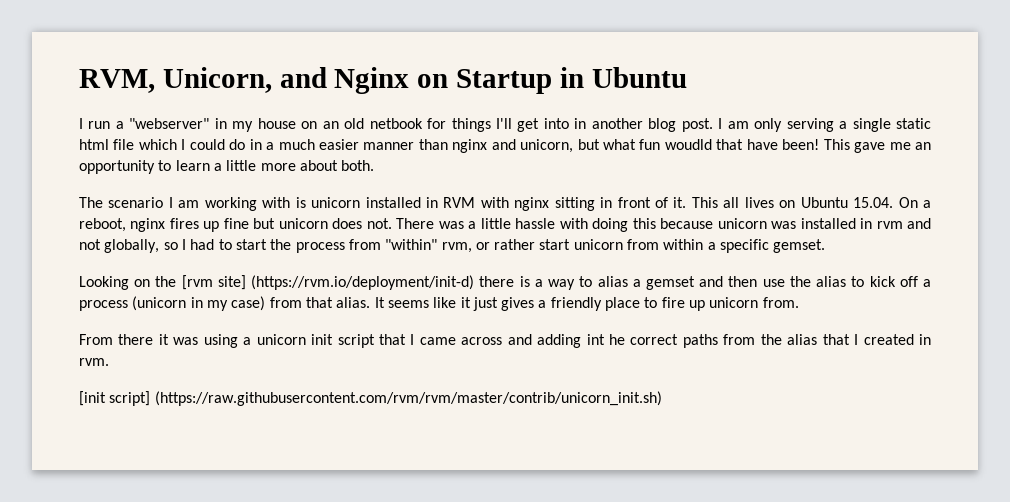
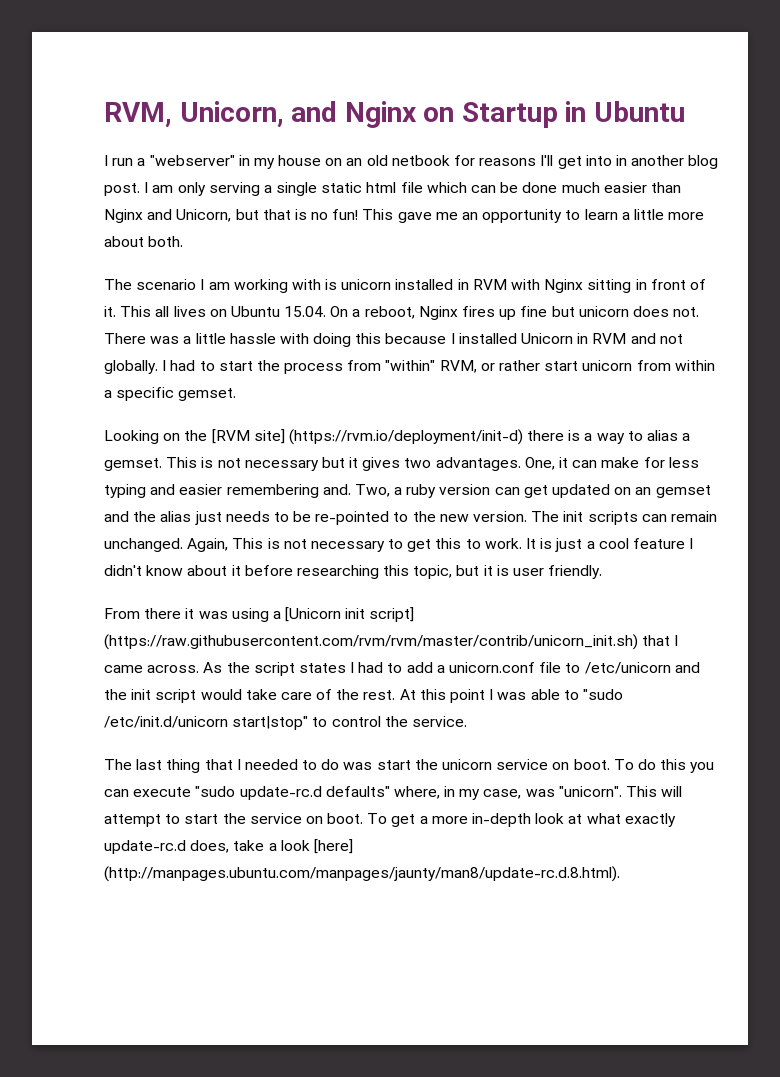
- I run a "webserver" in my house on an old netbook for things I'll get into in another blog post.
+ I run a "webserver" in my house on an old netbook for reasons I'll get into in another blog post.
- I am only serving a single static html file which I could do in a much easier manner than nginx and unicorn, but what fun woudld that have been!
+ I am only serving a single static html file which can be done much easier than Nginx and Unicorn, but that is no fun!
- The scenario I am working with is unicorn installed in RVM with nginx sitting in front of it.
+ The scenario I am working with is unicorn installed in RVM with Nginx sitting in front of it.
- This all lives on Ubuntu 15.04. On a reboot, nginx fires up fine but unicorn does not.
+ This all lives on Ubuntu 15.04. On a reboot, Nginx fires up fine but unicorn does not.
- There was a little hassle with doing this because unicorn was installed in rvm and not globally, so I had to start the process from "within" rvm, or rather start unicorn from within a specific gemset.
+ There was a little hassle with doing this because I installed Unicorn in RVM and not globally. I had to start the process from "within" RVM, or rather start unicorn from within a specific gemset.
- Looking on the [rvm site] (https://rvm.io/deployment/init-d) there is a way to alias a gemset and then use the alias to kick off a process (unicorn in my case) from that alias. It seems like it just gives a friendly place to fire up unicorn from.
+ Looking on the [RVM site] (https://rvm.io/deployment/init-d) there is a way to alias a gemset. This is not necessary but it gives two advantages. One, it can make for less typing and easier remembering and. Two, a ruby version can get updated on an gemset and the alias just needs to be re-pointed to the new version. The init scripts can remain unchanged. Again, This is not necessary to get this to work. It is just a cool feature I didn't know about it before researching this topic, but it is user friendly.
- From there it was using a unicorn init script that I came across and adding int he correct paths from the alias that I created in rvm.
- [init script] (https://raw.githubusercontent.com/rvm/rvm/master/contrib/unicorn_init.sh)
+ From there it was using a [Unicorn init script] (https://raw.githubusercontent.com/rvm/rvm/master/contrib/unicorn_init.sh) that I came across. As the script states I had to add a unicorn.conf file to /etc/unicorn and the init script would take care of the rest. At this point I was able to "sudo /etc/init.d/unicorn start|stop" to control the service.
+ The last thing that I needed to do was start the unicorn service on boot. To do this you can execute "sudo update-rc.d defaults" where, in my case, was "unicorn". This will attempt to start the service on boot. To get a more in-depth look at what exactly update-rc.d does, take a look [here] (http://manpages.ubuntu.com/manpages/jaunty/man8/update-rc.d.8.html).

